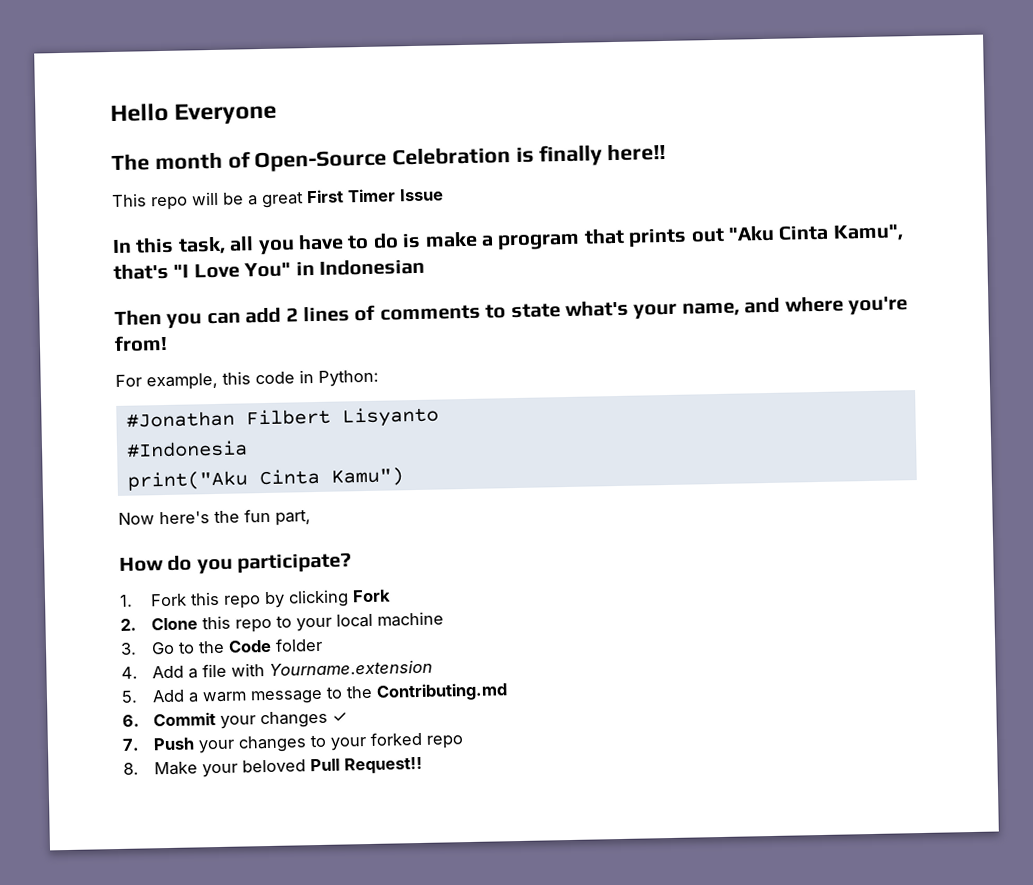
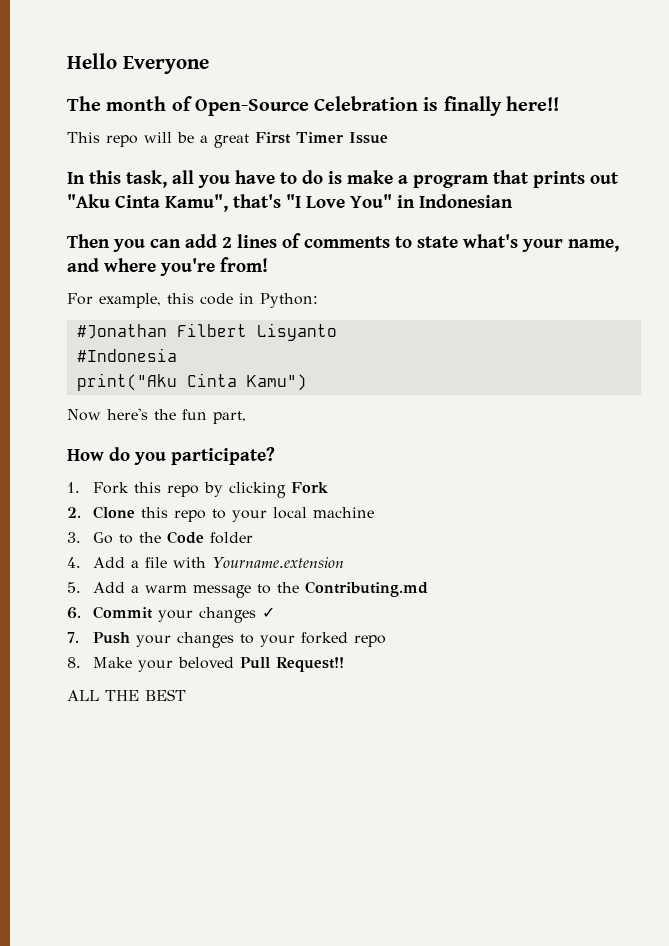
+ ALL THE BEST

